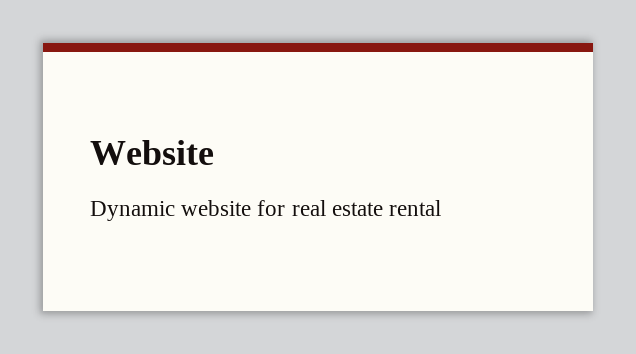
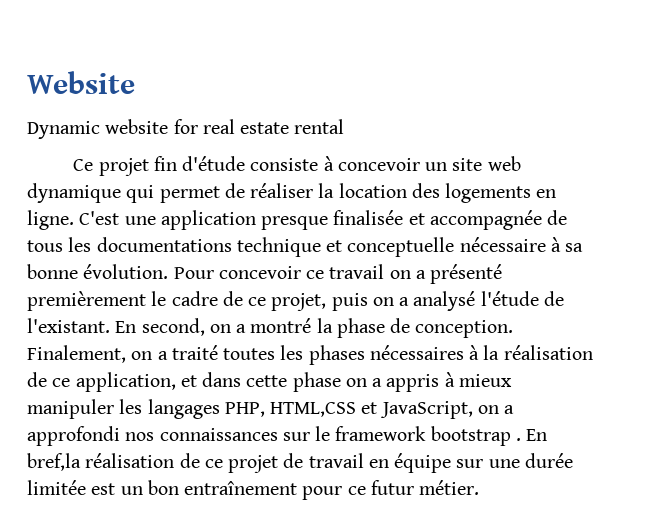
+ Ce projet fin d'étude consiste à concevoir un site web dynamique qui permet de réaliser la location des logements en ligne. C'est une application presque finalisée et accompagnée de tous les documentations technique et conceptuelle nécessaire à sa bonne évolution. Pour concevoir ce travail on a présenté premièrement le cadre de ce projet, puis on a analysé l'étude de l'existant. En second, on a montré la phase de conception. Finalement, on a traité toutes les phases nécessaires à la réalisation de ce application, et dans cette phase on a appris à mieux manipuler les langages PHP, HTML,CSS et JavaScript, on a approfondi nos connaissances sur le framework bootstrap . En bref,la réalisation de ce projet de travail en équipe sur une durée limitée est un bon entraînement pour ce futur métier.

